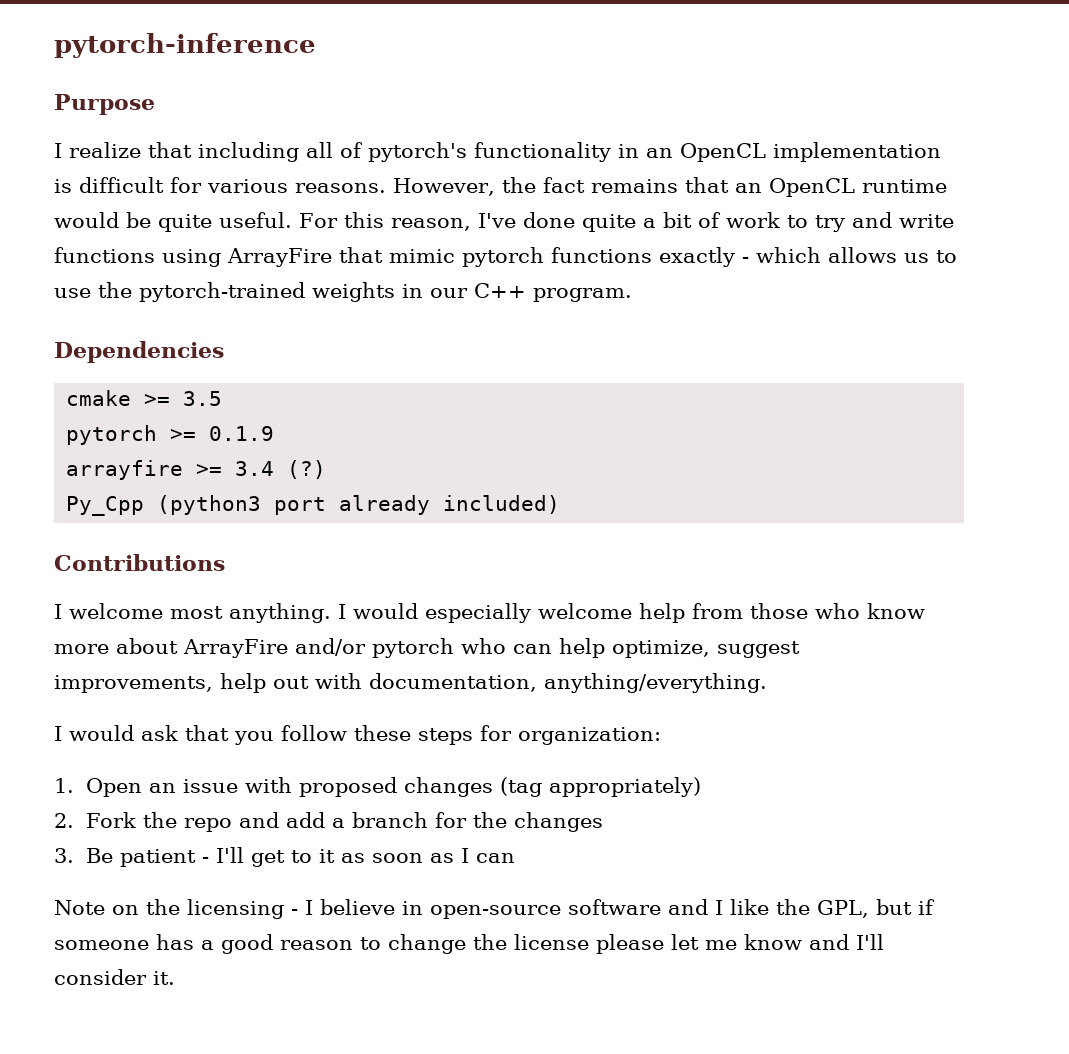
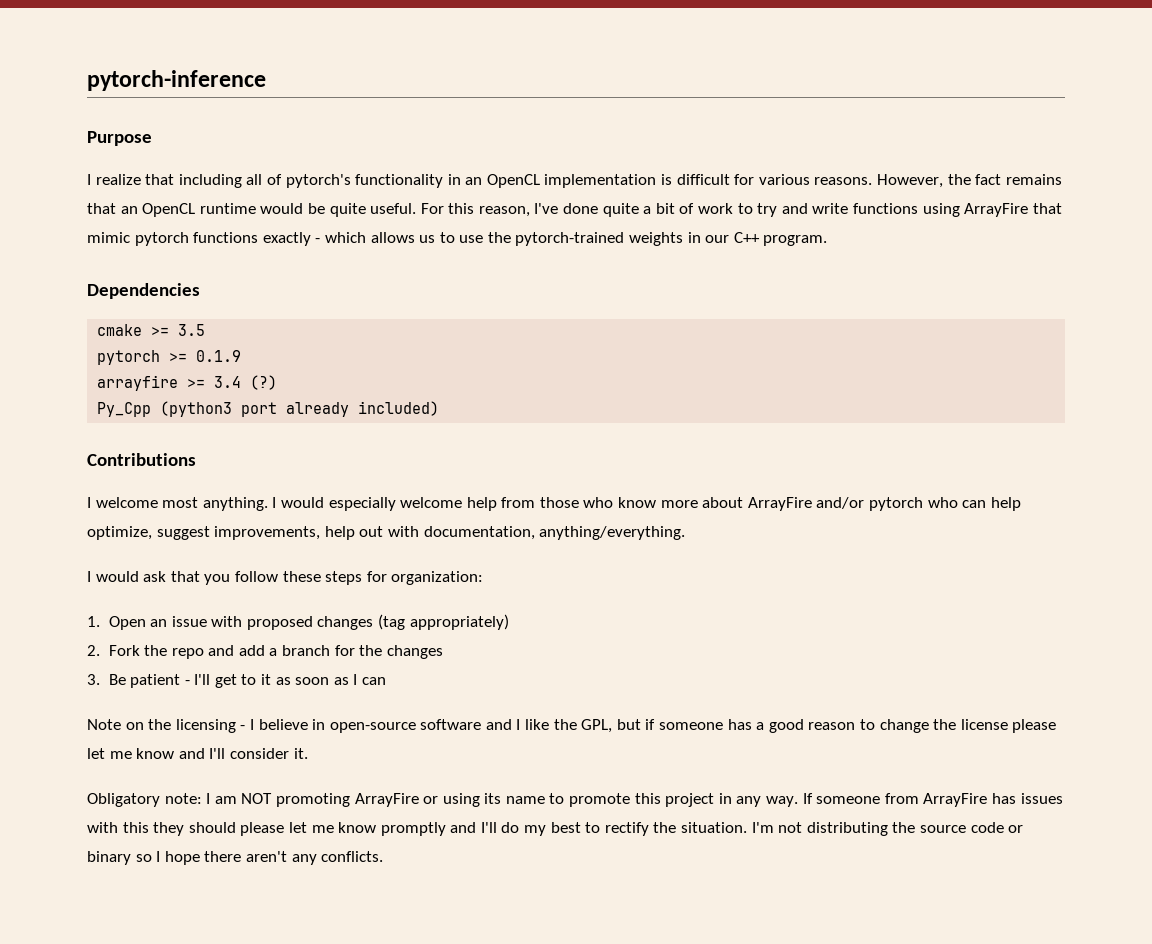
+ Obligatory note: I am NOT promoting ArrayFire or using its name to promote this project in any way. If someone from ArrayFire has issues with this they should please let me know promptly and I'll do my best to rectify the situation. I'm not distributing the source code or binary so I hope there aren't any conflicts.

